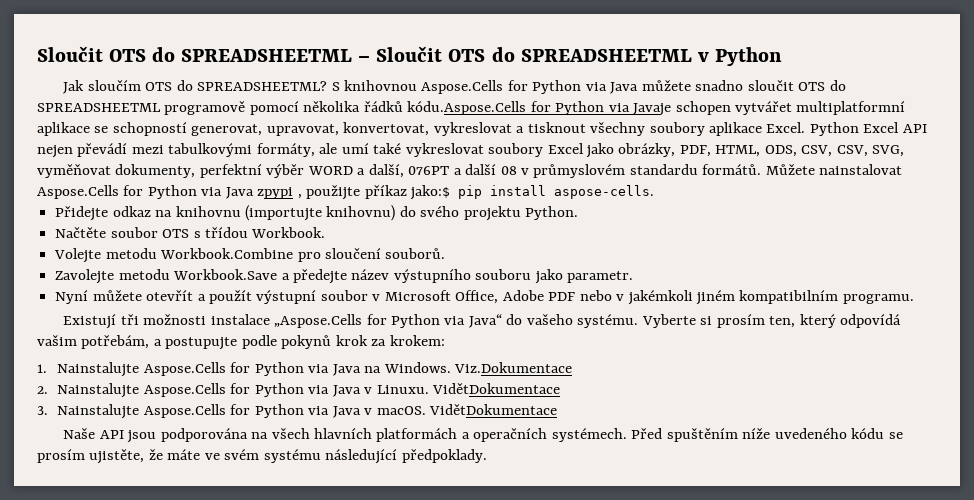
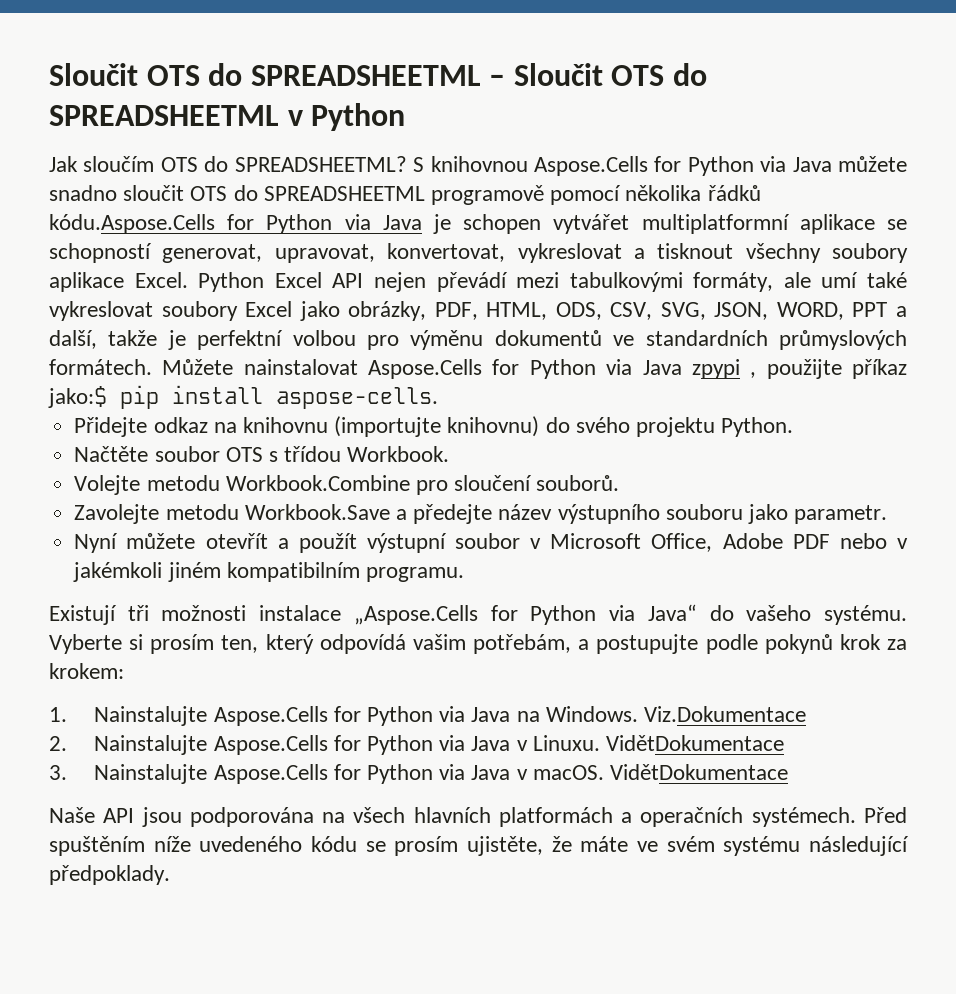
- S knihovnou Aspose.Cells for Python via Java můžete snadno sloučit OTS do SPREADSHEETML programově pomocí několika řádků kódu.Aspose.Cells for Python via Javaje schopen vytvářet multiplatformní aplikace se schopností generovat, upravovat, konvertovat, vykreslovat a tisknout všechny soubory aplikace Excel.
+ S knihovnou Aspose.Cells for Python via Java můžete snadno sloučit OTS do SPREADSHEETML programově pomocí několika řádků kódu.Aspose.Cells for Python via Java je schopen vytvářet multiplatformní aplikace se schopností generovat, upravovat, konvertovat, vykreslovat a tisknout všechny soubory aplikace Excel.
- Python Excel API nejen převádí mezi tabulkovými formáty, ale umí také vykreslovat soubory Excel jako obrázky, PDF, HTML, ODS, CSV, CSV, SVG, vyměňovat dokumenty, perfektní výběr WORD a další, 076PT a další 08 v průmyslovém standardu formátů.
+ Python Excel API nejen převádí mezi tabulkovými formáty, ale umí také vykreslovat soubory Excel jako obrázky, PDF, HTML, ODS, CSV, SVG, JSON, WORD, PPT a další, takže je perfektní volbou pro výměnu dokumentů ve standardních průmyslových formátech.

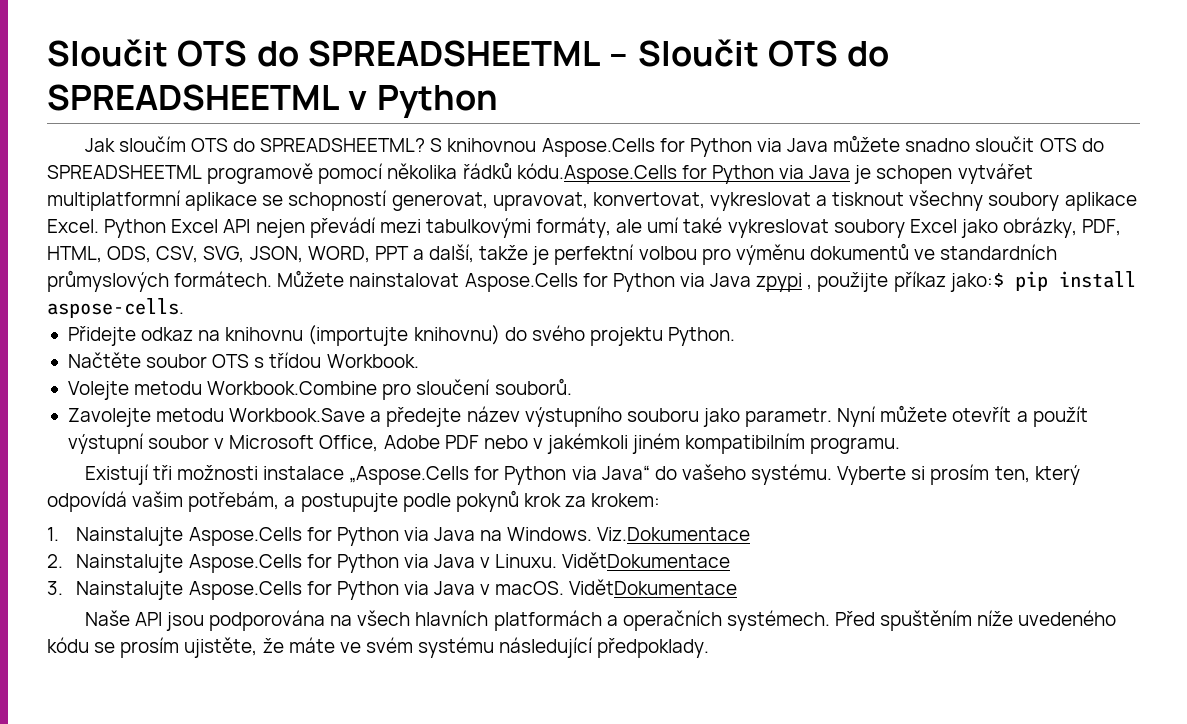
- Zavolejte metodu Workbook.Save a předejte název výstupního souboru jako parametr.
- Nyní můžete otevřít a použít výstupní soubor v Microsoft Office, Adobe PDF nebo v jakémkoli jiném kompatibilním programu.
+ Zavolejte metodu Workbook.Save a předejte název výstupního souboru jako parametr. Nyní můžete otevřít a použít výstupní soubor v Microsoft Office, Adobe PDF nebo v jakémkoli jiném kompatibilním programu.

